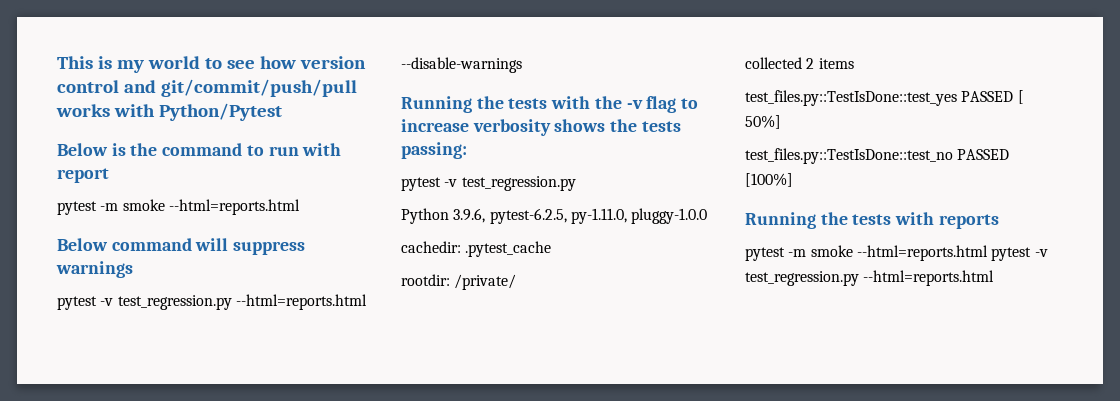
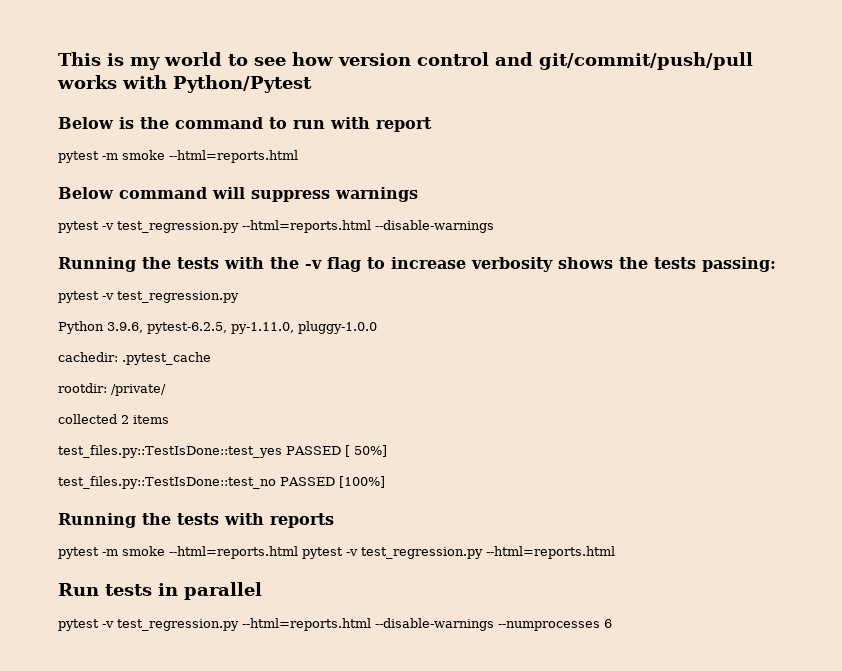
+ Run tests in parallel
+ pytest -v test_regression.py --html=reports.html --disable-warnings --numprocesses 6

